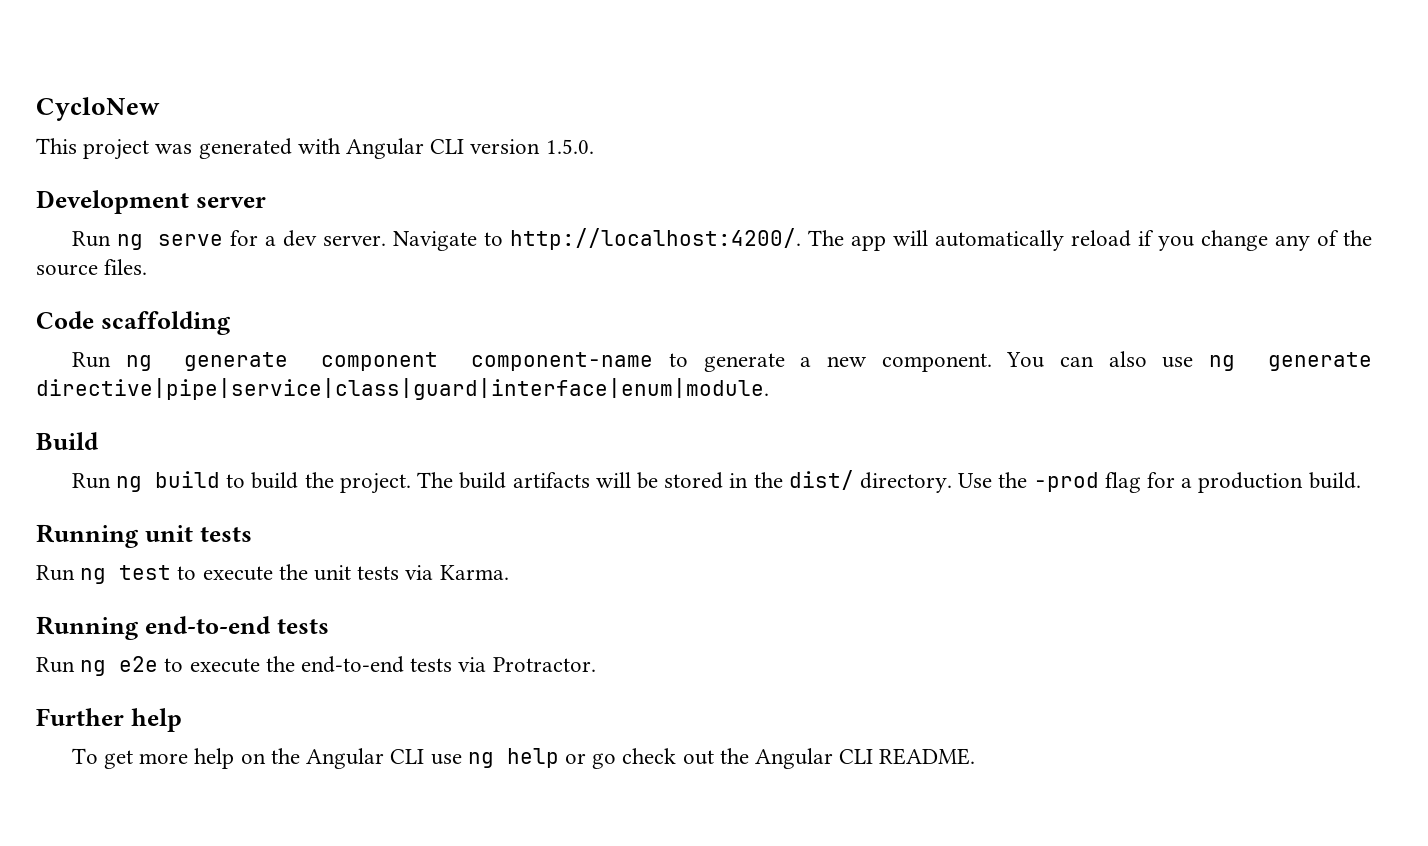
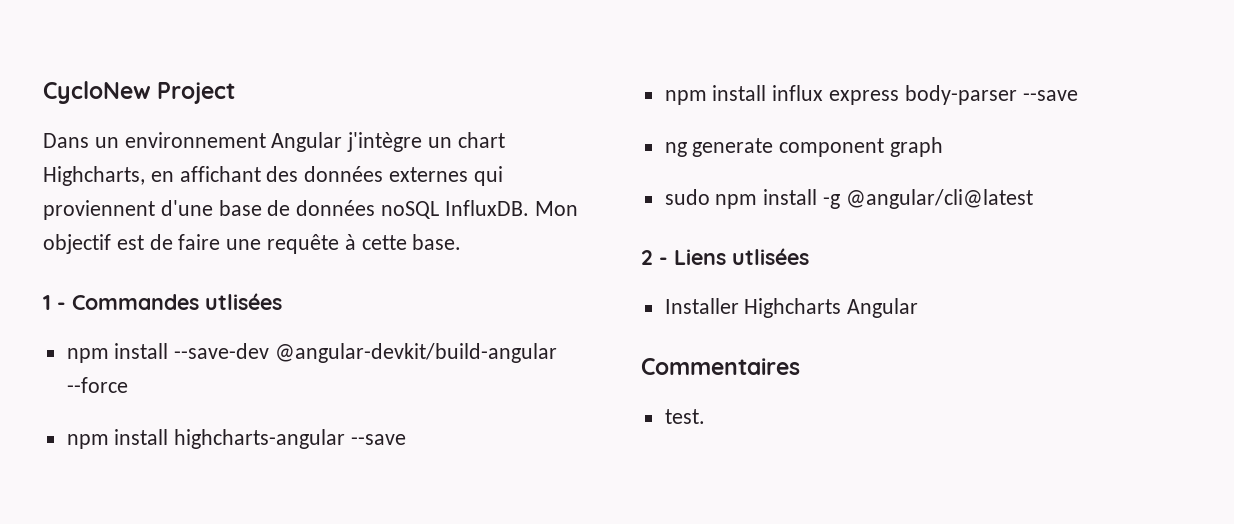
- CycloNew
- This project was generated with Angular CLI version 1.5.0.
- Development server
- Run ng serve for a dev server. Navigate to http://localhost:4200/. The app will automatically reload if you change any of the source files.
- Code scaffolding
- Run ng generate component component-name to generate a new component. You can also use ng generate directive|pipe|service|class|guard|interface|enum|module.
- Build
- Run ng build to build the project. The build artifacts will be stored in the dist/ directory. Use the -prod flag for a production build.
- Running unit tests
- Run ng test to execute the unit tests via Karma.
- Running end-to-end tests
- Run ng e2e to execute the end-to-end tests via Protractor.
- Further help
- To get more help on the Angular CLI use ng help or go check out the Angular CLI README.
+ CycloNew Project
+ Dans un environnement Angular j'intègre un chart Highcharts, en affichant des données externes qui proviennent d'une base de données noSQL InfluxDB. Mon objectif est de faire une requête à cette base.
+ 1 - Commandes utlisées
+ npm install --save-dev @angular-devkit/build-angular --force
+ npm install highcharts-angular --save
+ npm install influx express body-parser --save
+ ng generate component graph
+ sudo npm install -g @angular/cli@latest
+ 2 - Liens utlisées
+ Installer Highcharts Angular
+ Commentaires
+ test.

